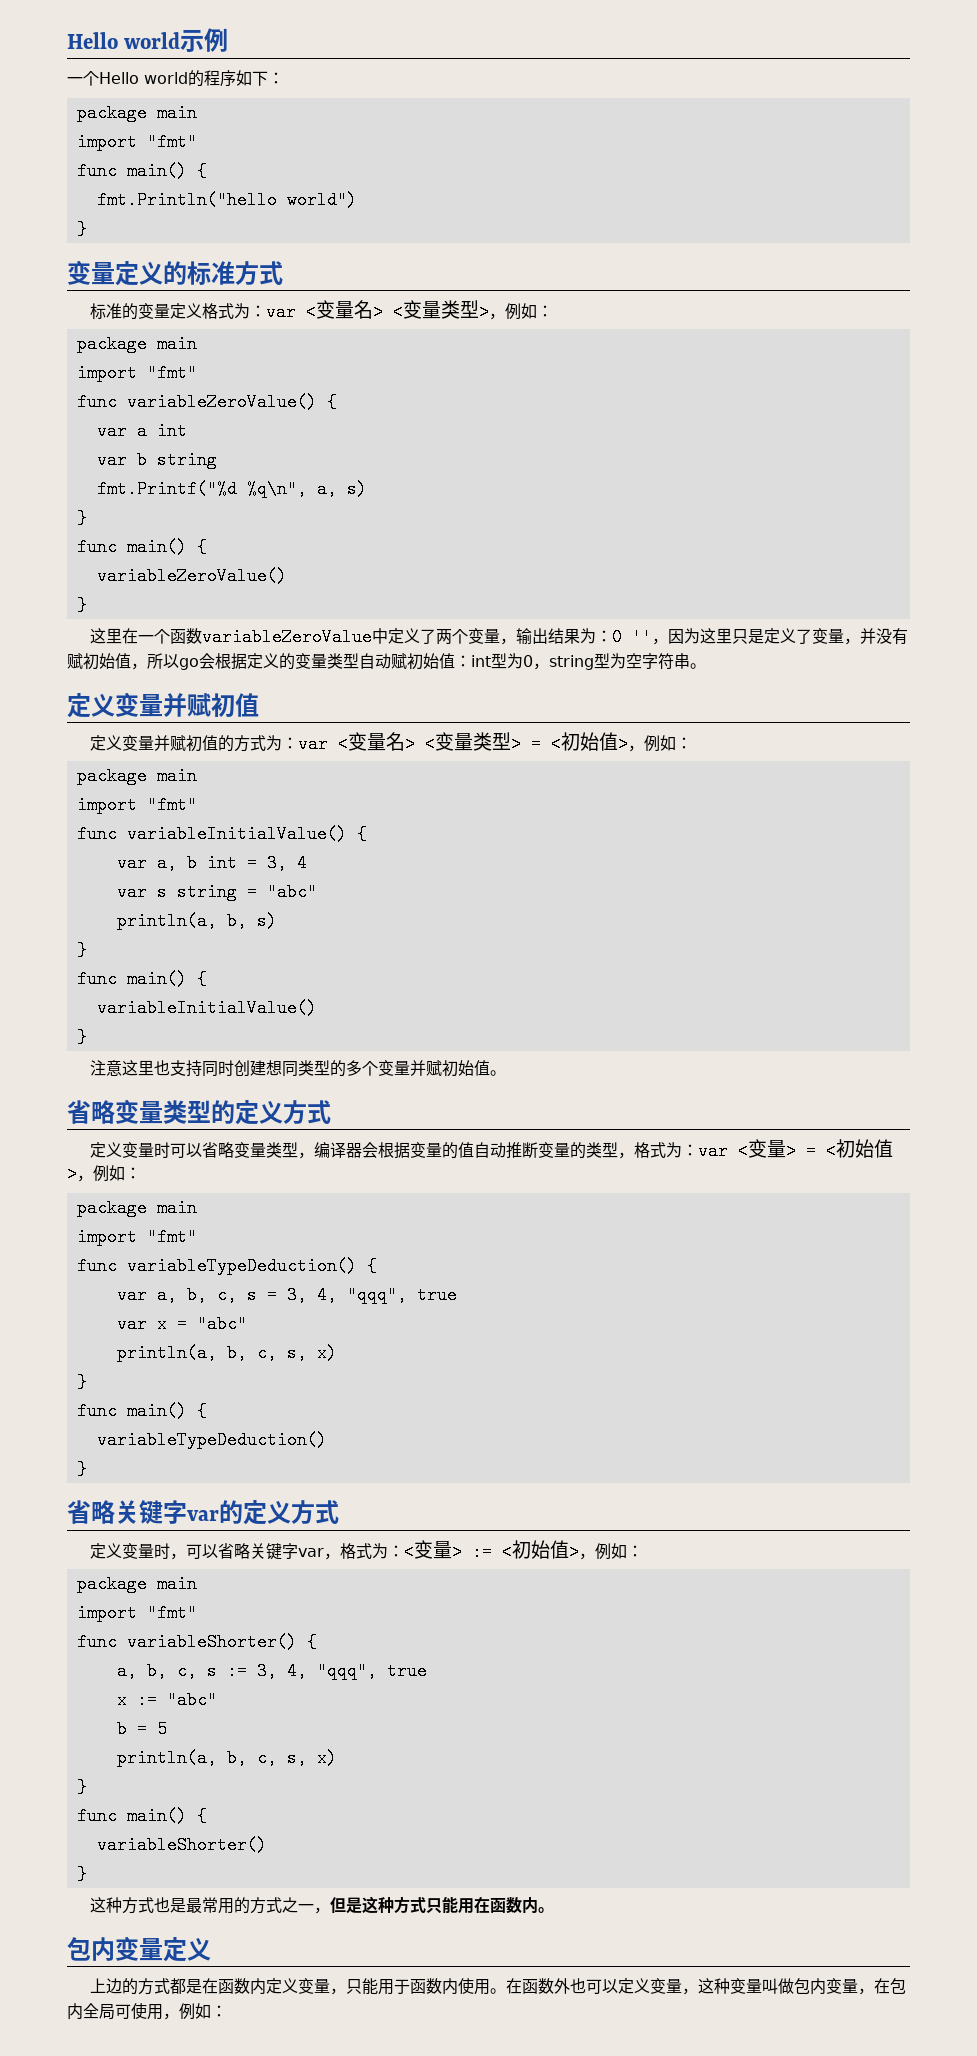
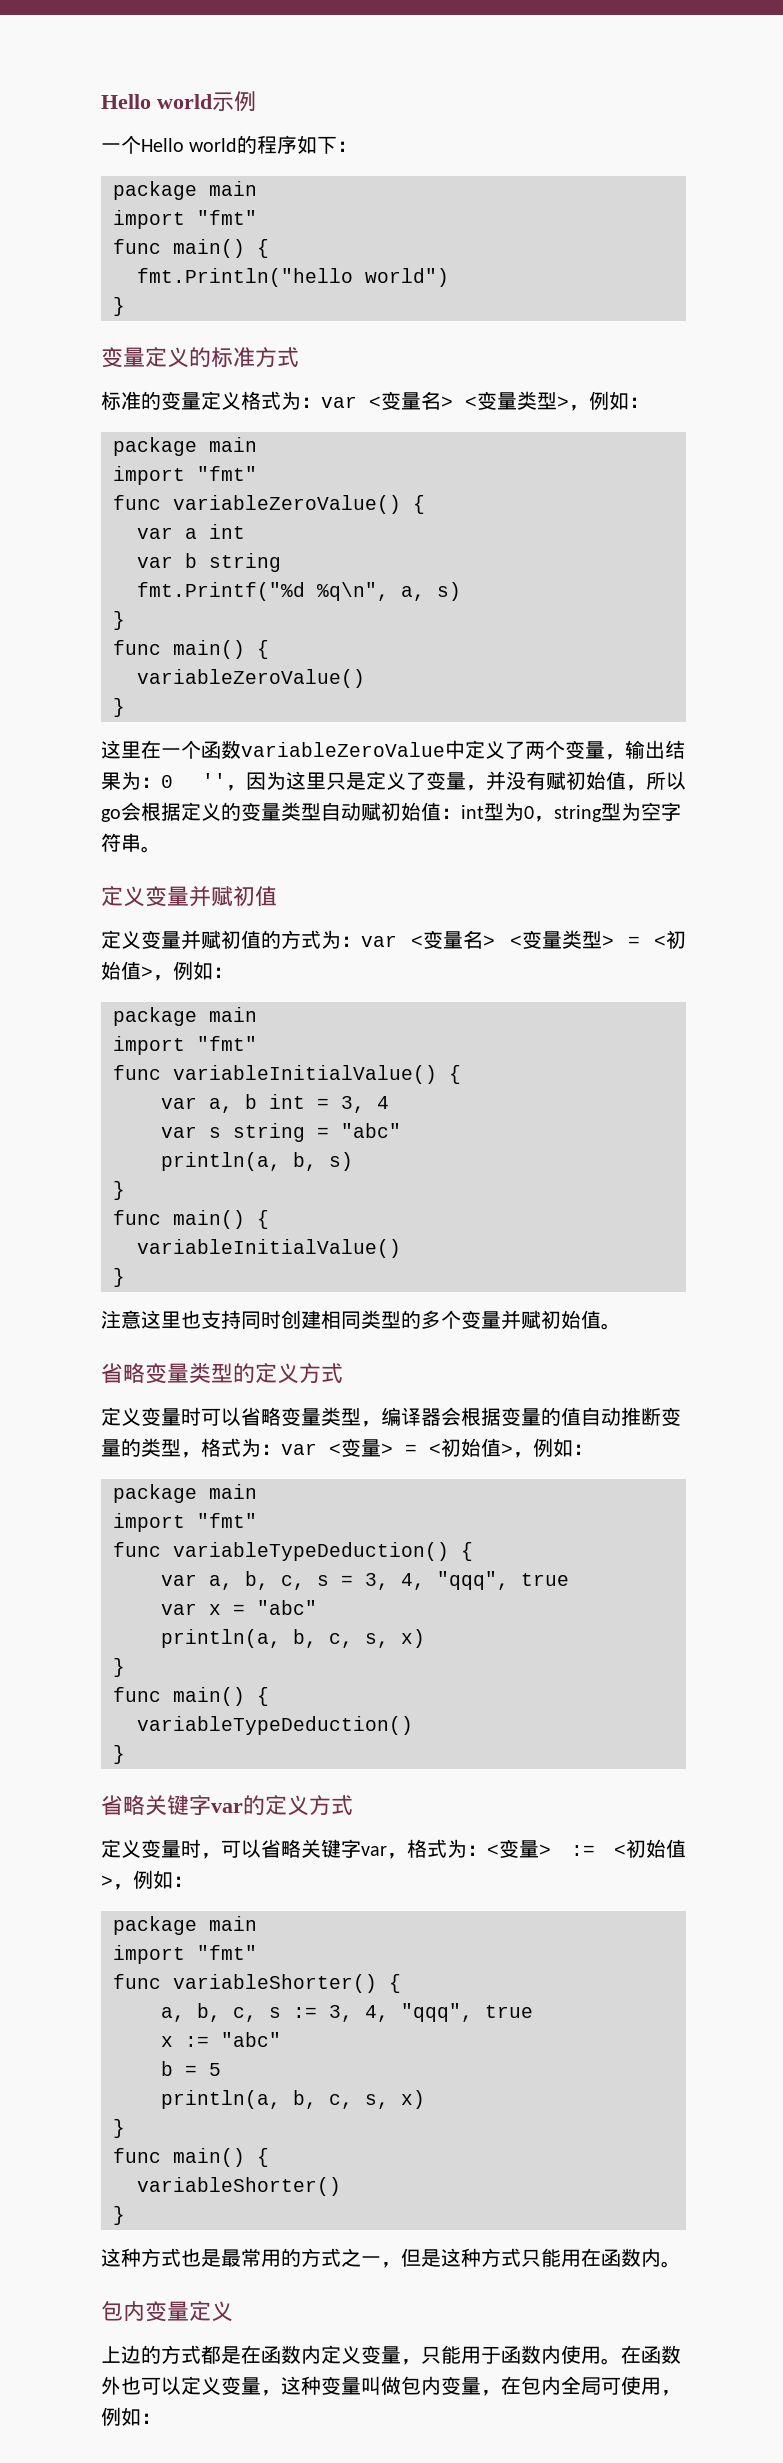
- 注意这里也支持同时创建想同类型的多个变量并赋初始值。
+ 注意这里也支持同时创建相同类型的多个变量并赋初始值。

